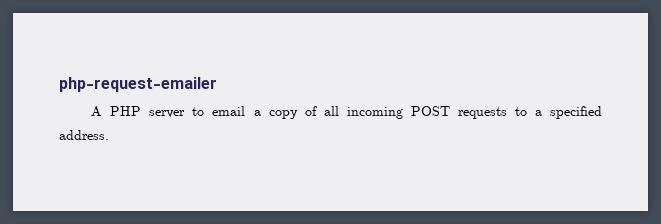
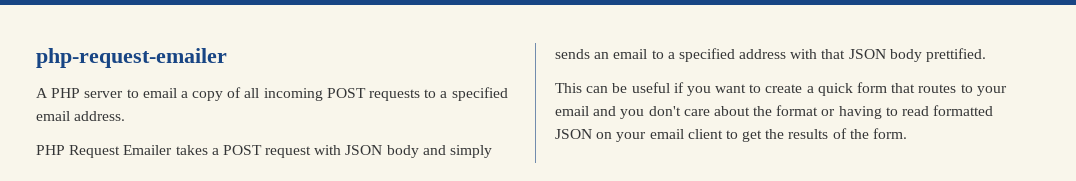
- A PHP server to email a copy of all incoming POST requests to a specified address.
+ A PHP server to email a copy of all incoming POST requests to a specified email address.
+ PHP Request Emailer takes a POST request with JSON body and simply sends an email to a specified address with that JSON body prettified.
+ This can be useful if you want to create a quick form that routes to your email and you don't care about the format or having to read formatted JSON on your email client to get the results of the form.

